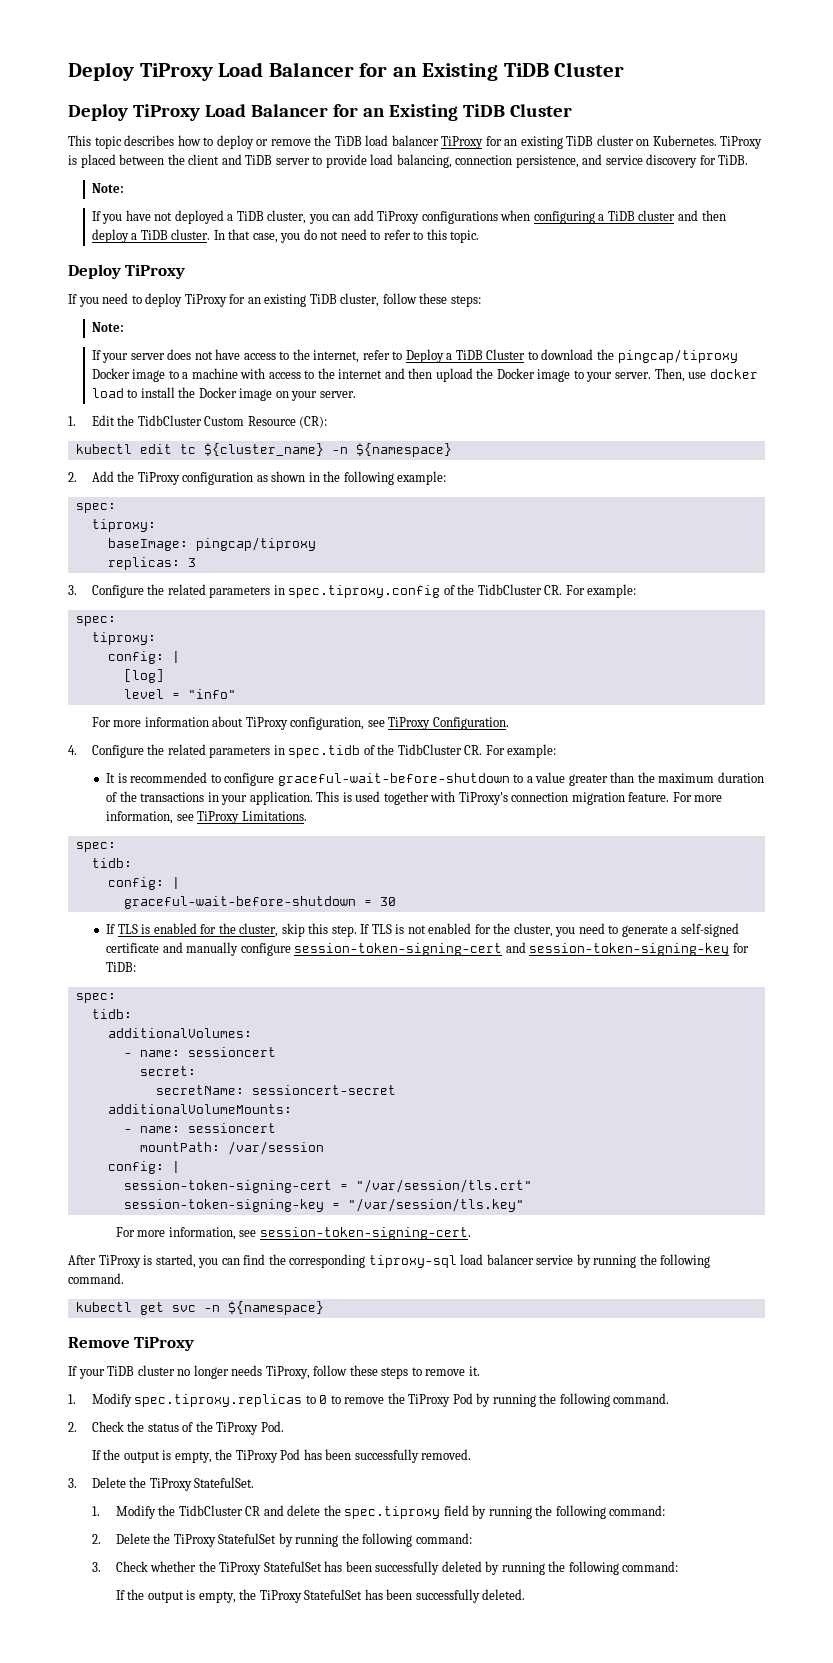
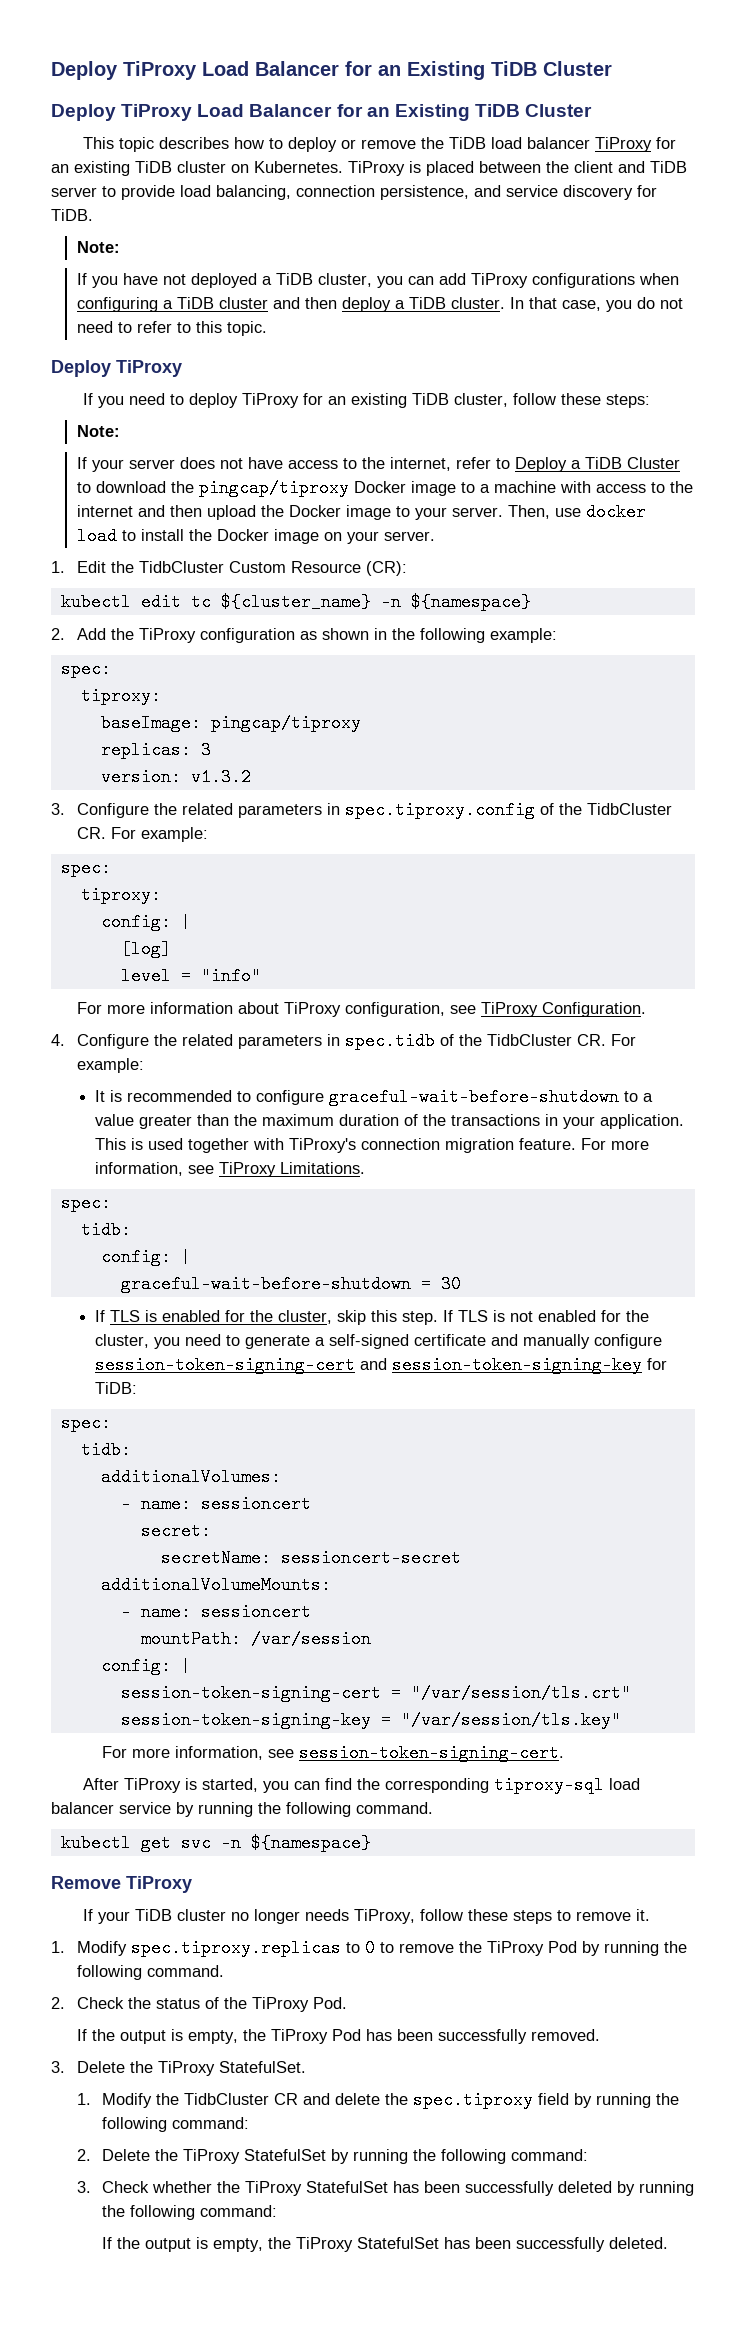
+ version: v1.3.2

